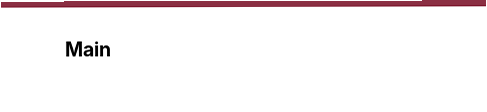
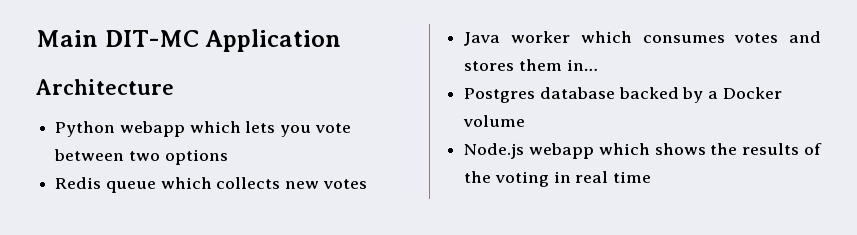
- Main
+ Main DIT-MC Application
+ Architecture
+ Python webapp which lets you vote between two options
+ Redis queue which collects new votes
+ Java worker which consumes votes and stores them in…
+ Postgres database backed by a Docker volume
+ Node.js webapp which shows the results of the voting in real time

